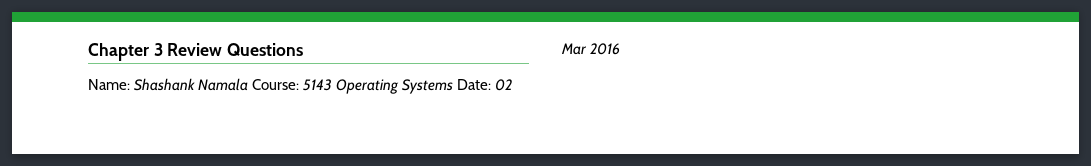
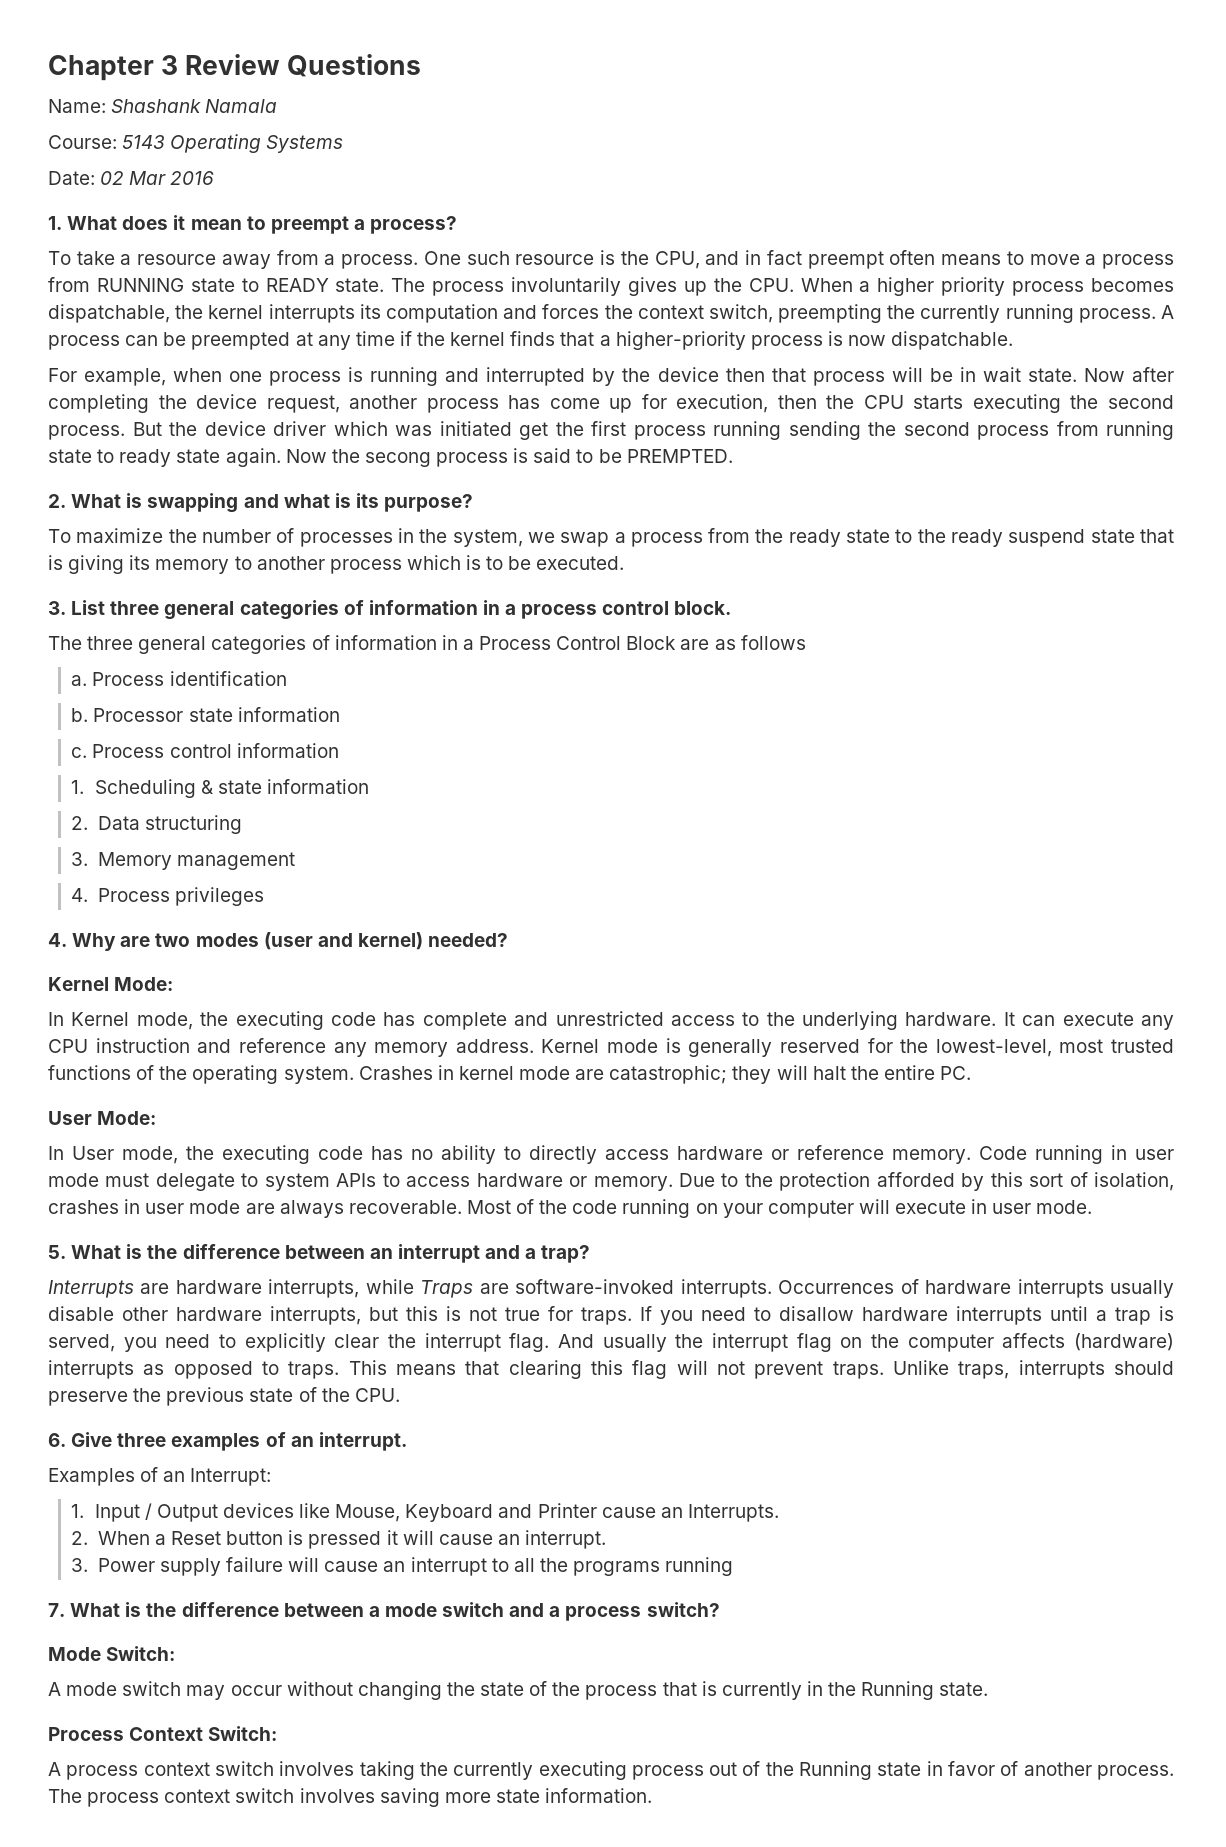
- Name: Shashank Namala Course: 5143 Operating Systems Date: 02 Mar 2016
+ Name: Shashank Namala
+ Course: 5143 Operating Systems
+ Date: 02 Mar 2016
+ 1. What does it mean to preempt a process?
+ To take a resource away from a process. One such resource is the CPU, and in fact preempt often means to move a process from RUNNING state to READY state. The process involuntarily gives up the CPU. When a higher priority process becomes dispatchable, the kernel interrupts its computation and forces the context switch, preempting the currently running process. A process can be preempted at any time if the kernel finds that a higher-priority process is now dispatchable.
+ For example, when one process is running and interrupted by the device then that process will be in wait state. Now after completing the device request, another process has come up for execution, then the CPU starts executing the second process. But the device driver which was initiated get the first process running sending the second process from running state to ready state again. Now the secong process is said to be PREMPTED.
+ 2. What is swapping and what is its purpose?
+ To maximize the number of processes in the system, we swap a process from the ready state to the ready suspend state that is giving its memory to another process which is to be executed.
+ 3. List three general categories of information in a process control block.
+ The three general categories of information in a Process Control Block are as follows
+ a. Process identification
+ b. Processor state information
+ c. Process control information
+ 1. Scheduling & state information
+ 2. Data structuring
+ 3. Memory management
+ 4. Process privileges
+ 4. Why are two modes (user and kernel) needed?
+ Kernel Mode:
+ In Kernel mode, the executing code has complete and unrestricted access to the underlying hardware. It can execute any CPU instruction and reference any memory address. Kernel mode is generally reserved for the lowest-level, most trusted functions of the operating system. Crashes in kernel mode are catastrophic; they will halt the entire PC.
+ User Mode:
+ In User mode, the executing code has no ability to directly access hardware or reference memory. Code running in user mode must delegate to system APIs to access hardware or memory. Due to the protection afforded by this sort of isolation, crashes in user mode are always recoverable. Most of the code running on your computer will execute in user mode.
+ 5. What is the difference between an interrupt and a trap?
+ Interrupts are hardware interrupts, while Traps are software-invoked interrupts. Occurrences of hardware interrupts usually disable other hardware interrupts, but this is not true for traps. If you need to disallow hardware interrupts until a trap is served, you need to explicitly clear the interrupt flag. And usually the interrupt flag on the computer affects (hardware) interrupts as opposed to traps. This means that clearing this flag will not prevent traps. Unlike traps, interrupts should preserve the previous state of the CPU.
+ 6. Give three examples of an interrupt.
+ Examples of an Interrupt:
+ 1. Input / Output devices like Mouse, Keyboard and Printer cause an Interrupts.
+ 2. When a Reset button is pressed it will cause an interrupt.
+ 3. Power supply failure will cause an interrupt to all the programs running
+ 7. What is the difference between a mode switch and a process switch?
+ Mode Switch:
+ A mode switch may occur without changing the state of the process that is currently in the Running state.
+ Process Context Switch:
+ A process context switch involves taking the currently executing process out of the Running state in favor of another process. The process context switch involves saving more state information.

